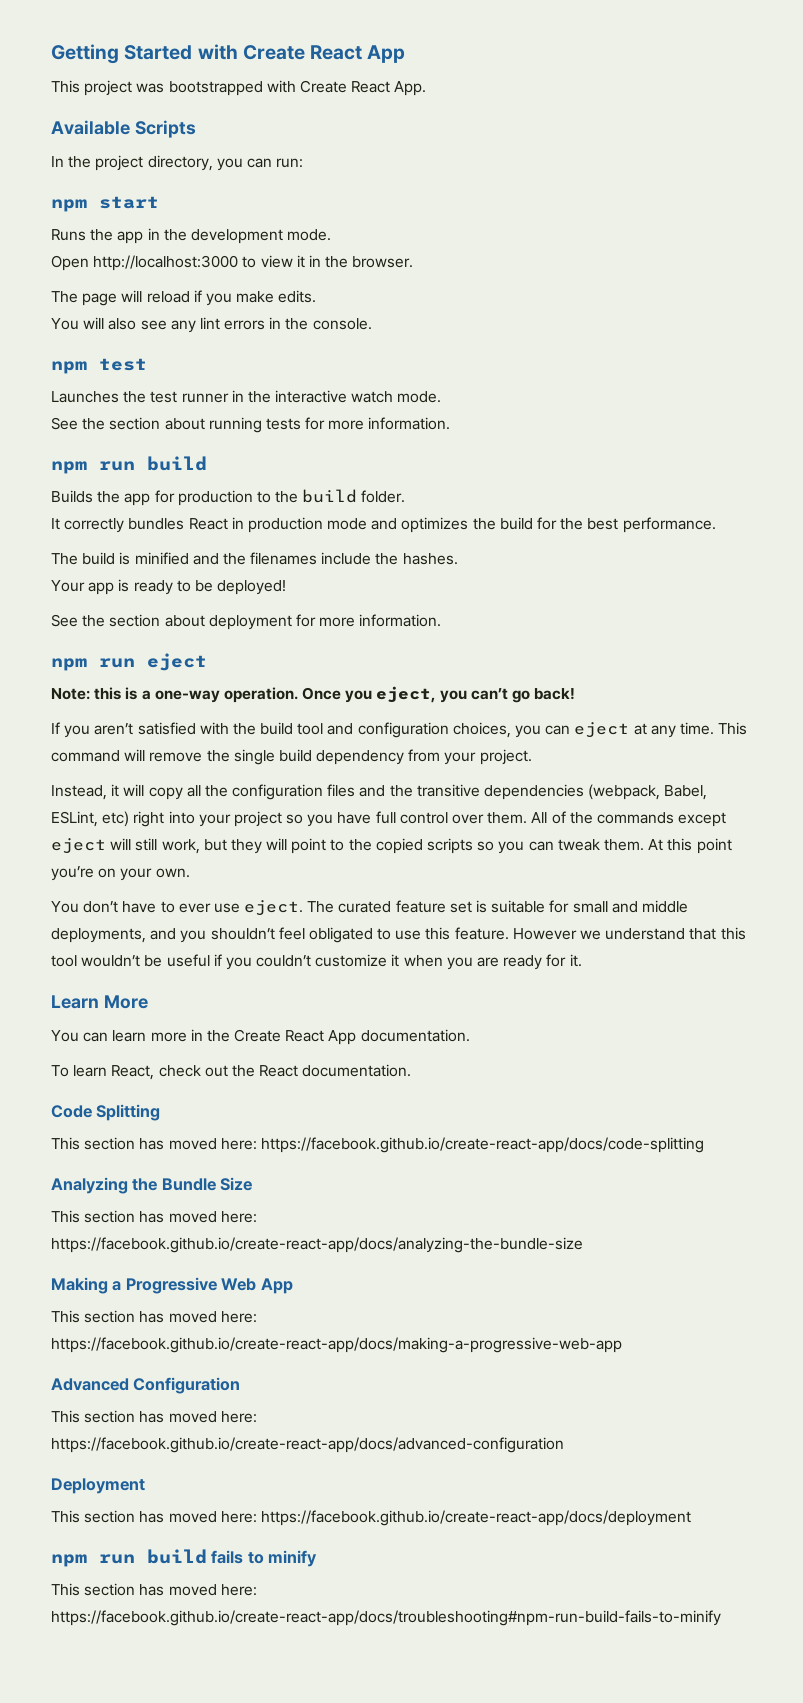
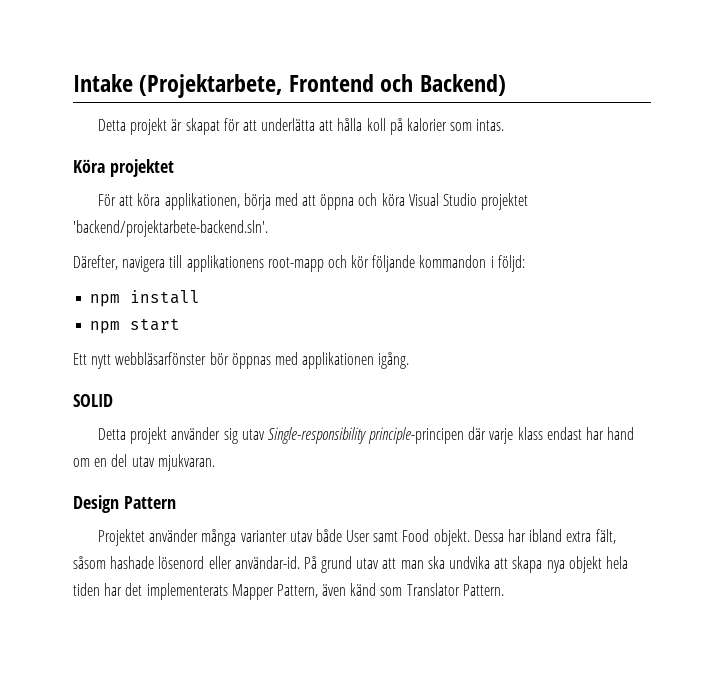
- Getting Started with Create React App
- This project was bootstrapped with Create React App.
- Available Scripts
- In the project directory, you can run:
+ Intake (Projektarbete, Frontend och Backend)
+ Detta projekt är skapat för att underlätta att hålla koll på kalorier som intas.
+ Köra projektet
+ För att köra applikationen, börja med att öppna och köra Visual Studio projektet 'backend/projektarbete-backend.sln'.
+ Därefter, navigera till applikationens root-mapp och kör följande kommandon i följd:
+ npm install
  npm start
- Runs the app in the development mode.
- Open http://localhost:3000 to view it in the browser.
- The page will reload if you make edits.
- You will also see any lint errors in the console.
- npm test
- Launches the test runner in the interactive watch mode.
- See the section about running tests for more information.
- npm run build
- Builds the app for production to the build folder.
- It correctly bundles React in production mode and optimizes the build for the best performance.
- The build is minified and the filenames include the hashes.
- Your app is ready to be deployed!
- See the section about deployment for more information.
- npm run eject
- Note: this is a one-way operation. Once you eject, you can’t go back!
- If you aren’t satisfied with the build tool and configuration choices, you can eject at any time. This command will remove the single build dependency from your project.
- Instead, it will copy all the configuration files and the transitive dependencies (webpack, Babel, ESLint, etc) right into your project so you have full control over them. All of the commands except eject will still work, but they will point to the copied scripts so you can tweak them. At this point you’re on your own.
- You don’t have to ever use eject. The curated feature set is suitable for small and middle deployments, and you shouldn’t feel obligated to use this feature. However we understand that this tool wouldn’t be useful if you couldn’t customize it when you are ready for it.
- Learn More
- You can learn more in the Create React App documentation.
- To learn React, check out the React documentation.
- Code Splitting
- This section has moved here: https://facebook.github.io/create-react-app/docs/code-splitting
- Analyzing the Bundle Size
- This section has moved here: https://facebook.github.io/create-react-app/docs/analyzing-the-bundle-size
- Making a Progressive Web App
- This section has moved here: https://facebook.github.io/create-react-app/docs/making-a-progressive-web-app
- Advanced Configuration
- This section has moved here: https://facebook.github.io/create-react-app/docs/advanced-configuration
- Deployment
- This section has moved here: https://facebook.github.io/create-react-app/docs/deployment
- npm run build fails to minify
- This section has moved here: https://facebook.github.io/create-react-app/docs/troubleshooting#npm-run-build-fails-to-minify
+ Ett nytt webbläsarfönster bör öppnas med applikationen igång.
+ SOLID
+ Detta projekt använder sig utav Single-responsibility principle-principen där varje klass endast har hand om en del utav mjukvaran.
+ Design Pattern
+ Projektet använder många varianter utav både User samt Food objekt. Dessa har ibland extra fält, såsom hashade lösenord eller användar-id. På grund utav att man ska undvika att skapa nya objekt hela tiden har det implementerats Mapper Pattern, även känd som Translator Pattern.

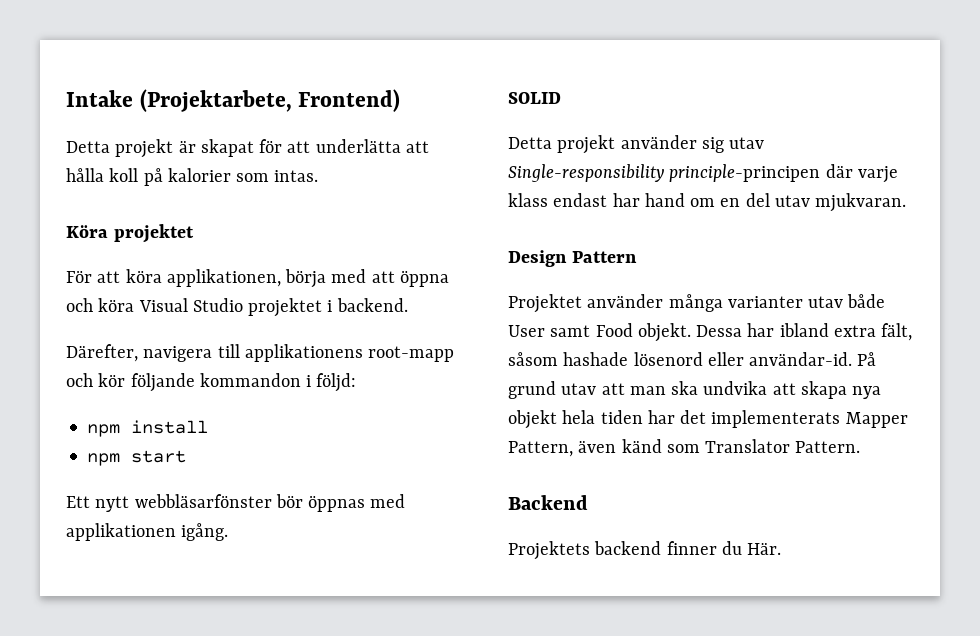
- Intake (Projektarbete, Frontend och Backend)
+ Intake (Projektarbete, Frontend)
- För att köra applikationen, börja med att öppna och köra Visual Studio projektet 'backend/projektarbete-backend.sln'.
+ För att köra applikationen, börja med att öppna och köra Visual Studio projektet i backend.
+ Backend
+ Projektets backend finner du Här.

